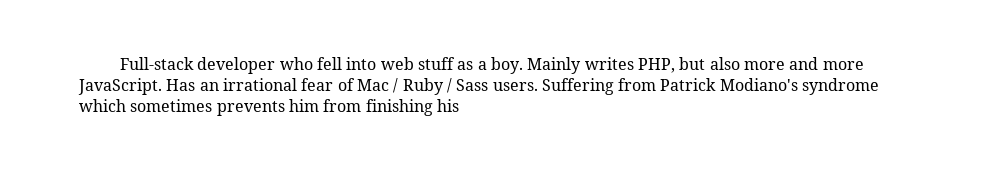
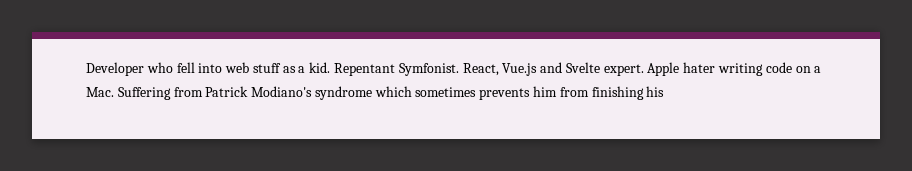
- Full-stack developer who fell into web stuff as a boy. Mainly writes PHP, but also more and more JavaScript. Has an irrational fear of Mac / Ruby / Sass users. Suffering from Patrick Modiano's syndrome which sometimes prevents him from finishing his
+ Developer who fell into web stuff as a kid. Repentant Symfonist. React, Vue.js and Svelte expert. Apple hater writing code on a Mac. Suffering from Patrick Modiano's syndrome which sometimes prevents him from finishing his

